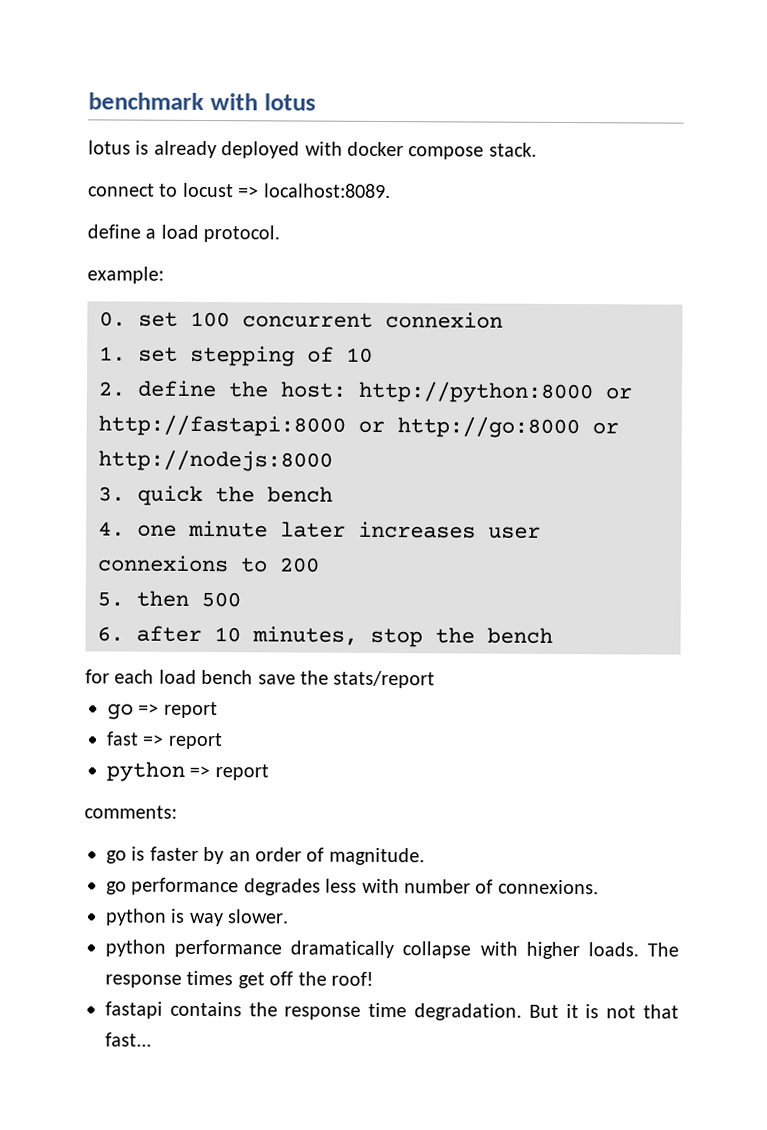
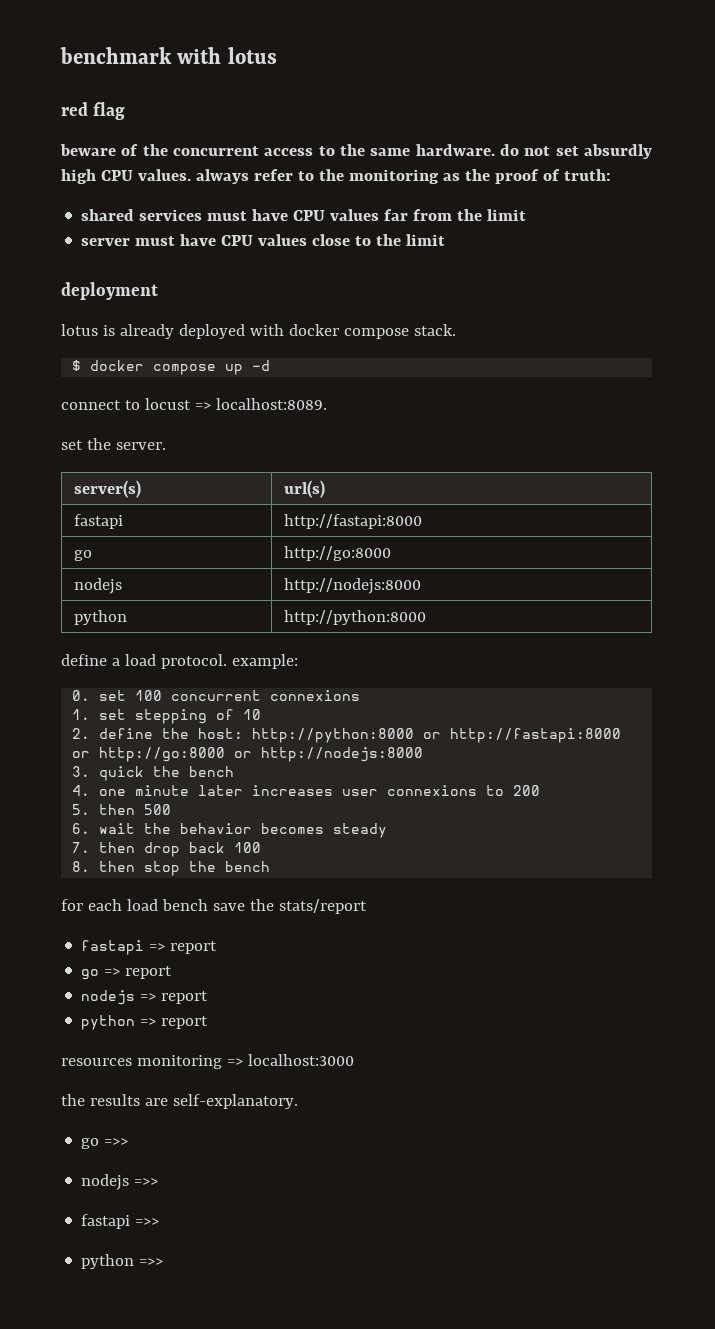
+ red flag
+ beware of the concurrent access to the same hardware. do not set absurdly high CPU values. always refer to the monitoring as the proof of truth:
+ shared services must have CPU values far from the limit
+ server must have CPU values close to the limit
+ deployment
+ $ docker compose up -d
+ set the server.
+ server(s) | url(s)
+ fastapi | http://fastapi:8000
+ go | http://go:8000
+ nodejs | http://nodejs:8000
+ python | http://python:8000
- define a load protocol.
- example:
+ define a load protocol. example:
- 0. set 100 concurrent connexion
+ 0. set 100 concurrent connexions
- 6. after 10 minutes, stop the bench
+ 6. wait the behavior becomes steady
+ 7. then drop back 100
+ 8. then stop the bench
+ fastapi => report
- fast => report
+ nodejs => report
- comments:
- go is faster by an order of magnitude.
- go performance degrades less with number of connexions.
- python is way slower.
- python performance dramatically collapse with higher loads. The response times get off the roof!
- fastapi contains the response time degradation. But it is not that fast...
+ resources monitoring => localhost:3000
+ the results are self-explanatory.
+ go =>>
+ nodejs =>>
+ fastapi =>>
+ python =>>

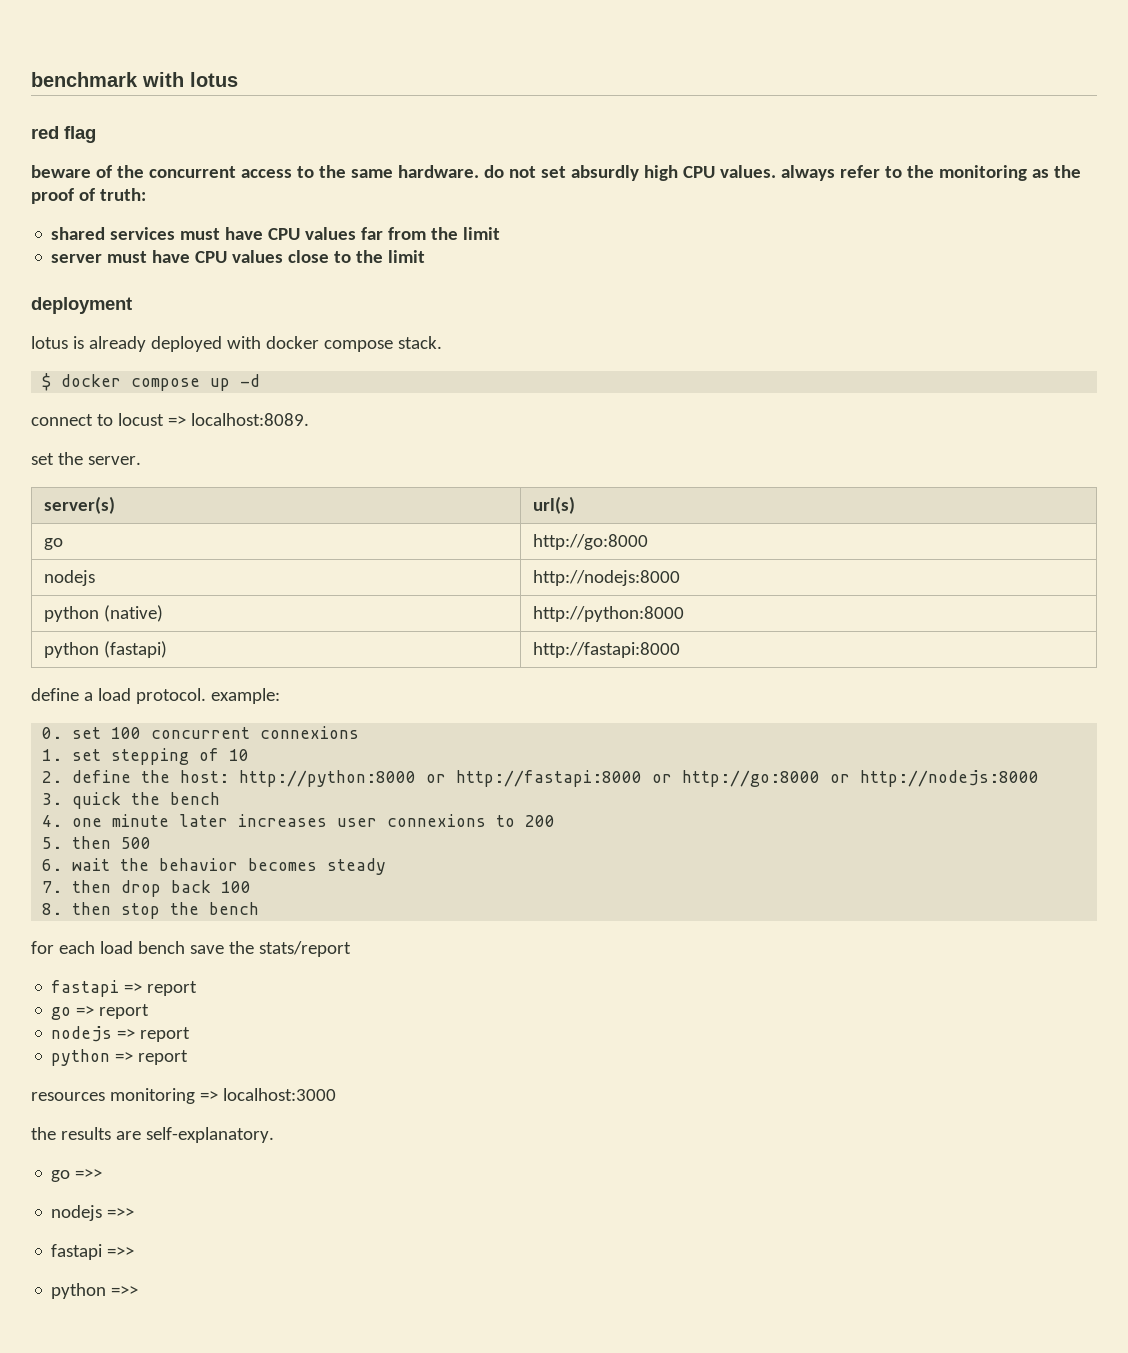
- fastapi | http://fastapi:8000
- python | http://python:8000
+ python (native) | http://python:8000
+ python (fastapi) | http://fastapi:8000

